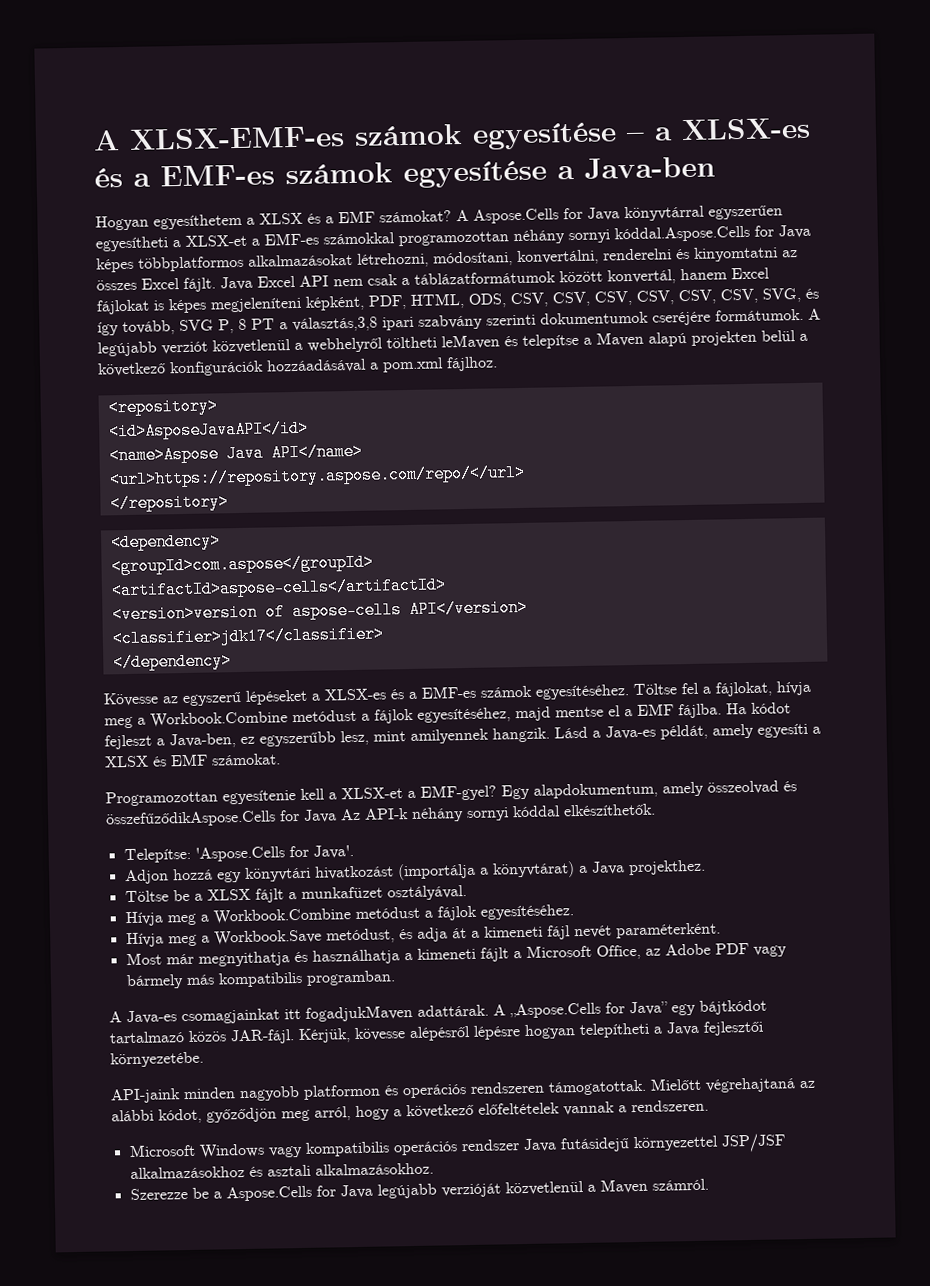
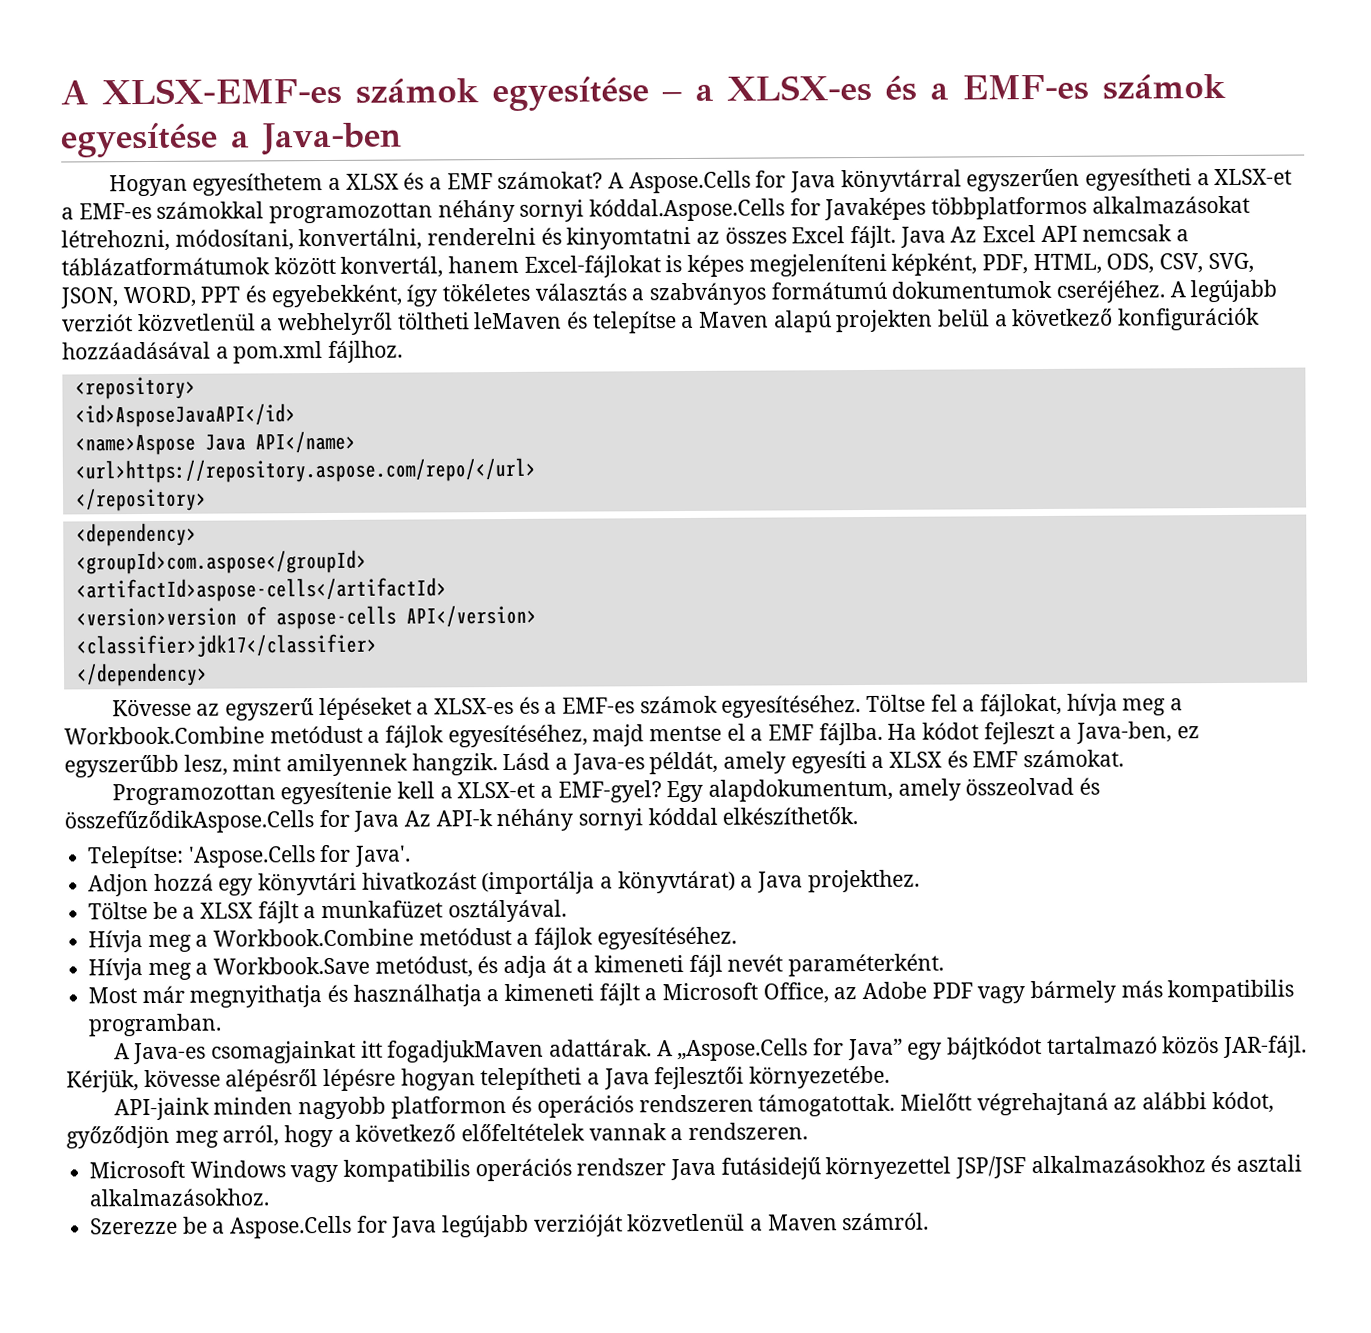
- A Aspose.Cells for Java könyvtárral egyszerűen egyesítheti a XLSX-et a EMF-es számokkal programozottan néhány sornyi kóddal.Aspose.Cells for Java képes többplatformos alkalmazásokat létrehozni, módosítani, konvertálni, renderelni és kinyomtatni az összes Excel fájlt.
+ A Aspose.Cells for Java könyvtárral egyszerűen egyesítheti a XLSX-et a EMF-es számokkal programozottan néhány sornyi kóddal.Aspose.Cells for Javaképes többplatformos alkalmazásokat létrehozni, módosítani, konvertálni, renderelni és kinyomtatni az összes Excel fájlt.
- Java Excel API nem csak a táblázatformátumok között konvertál, hanem Excel fájlokat is képes megjeleníteni képként, PDF, HTML, ODS, CSV, CSV, CSV, CSV, CSV, CSV, SVG, és így tovább, SVG P, 8 PT a választás,3,8 ipari szabvány szerinti dokumentumok cseréjére formátumok.
+ Java Az Excel API nemcsak a táblázatformátumok között konvertál, hanem Excel-fájlokat is képes megjeleníteni képként, PDF, HTML, ODS, CSV, SVG, JSON, WORD, PPT és egyebekként, így tökéletes választás a szabványos formátumú dokumentumok cseréjéhez.

